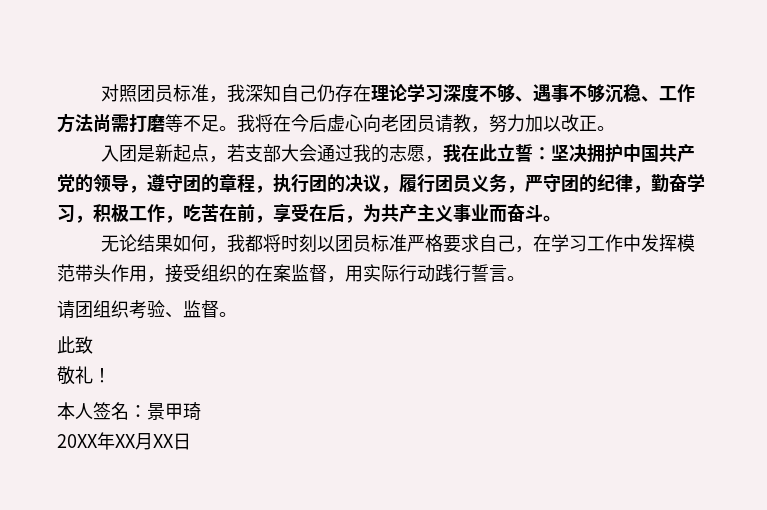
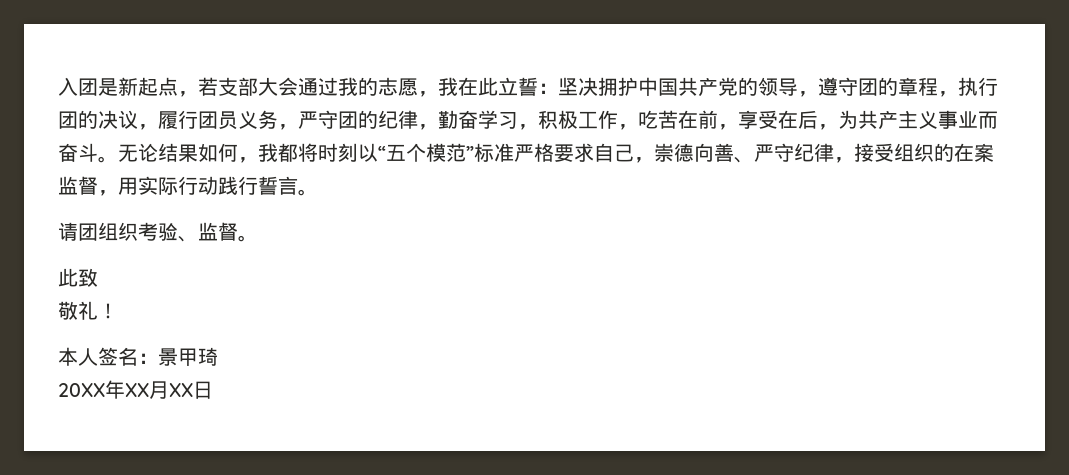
- 对照团员标准，我深知自己仍存在理论学习深度不够、遇事不够沉稳、工作方法尚需打磨等不足。我将在今后虚心向老团员请教，努力加以改正。
- 坚决拥护中国共产党的领导，遵守团的章程，执行团的决议，履行团员义务，严守团的纪律，勤奋学习，积极工作，吃苦在前，享受在后，为共产主义事业而奋斗。
- 无论结果如何，我都将时刻以团员标准严格要求自己，在学习工作中发挥模范带头作用，接受组织的在案监督，用实际行动践行誓言。
+ 坚决拥护中国共产党的领导，遵守团的章程，执行团的决议，履行团员义务，严守团的纪律，勤奋学习，积极工作，吃苦在前，享受在后，为共产主义事业而奋斗。无论结果如何，我都将时刻以“五个模范”标准严格要求自己，崇德向善、严守纪律，接受组织的在案监督，用实际行动践行誓言。

